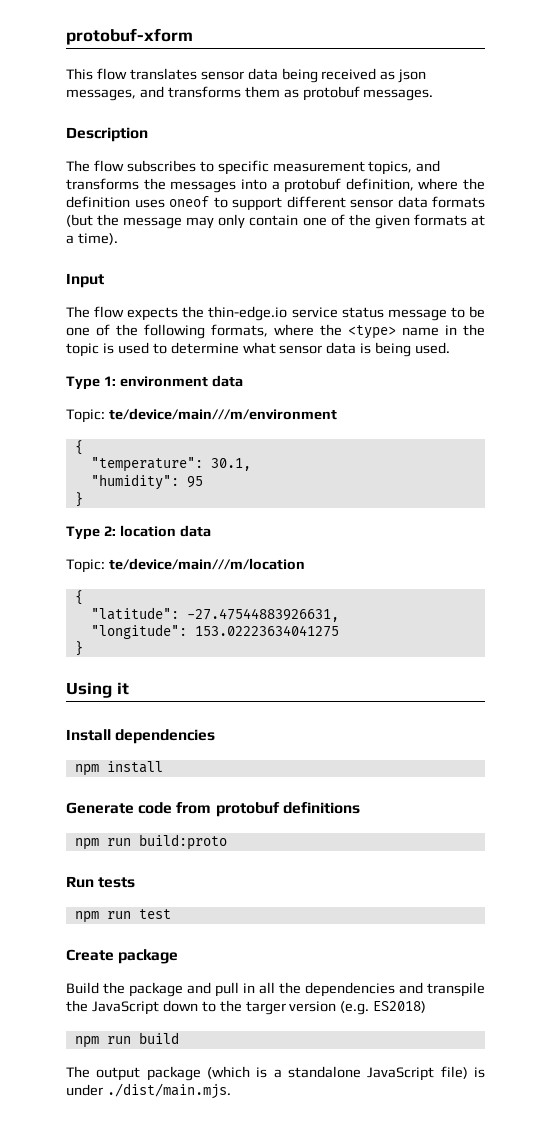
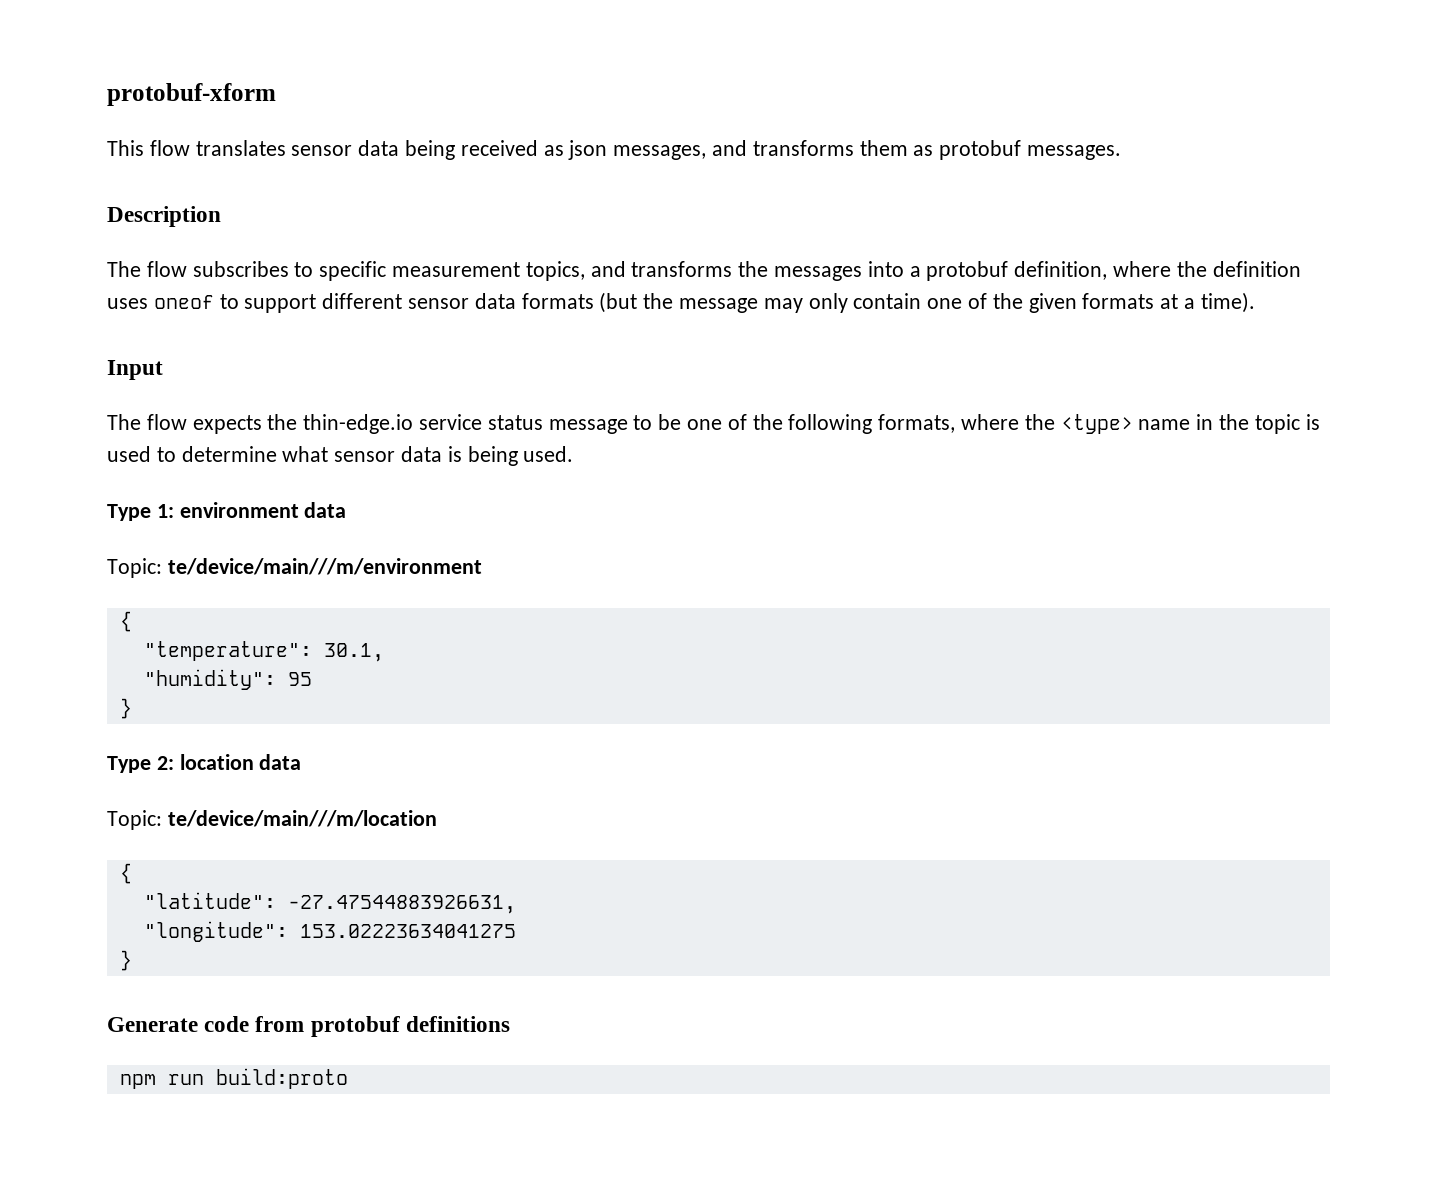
- Using it
- Install dependencies
- npm install
- Run tests
- npm run test
- Create package
- Build the package and pull in all the dependencies and transpile the JavaScript down to the targer version (e.g. ES2018)
- npm run build
- The output package (which is a standalone JavaScript file) is under ./dist/main.mjs.

